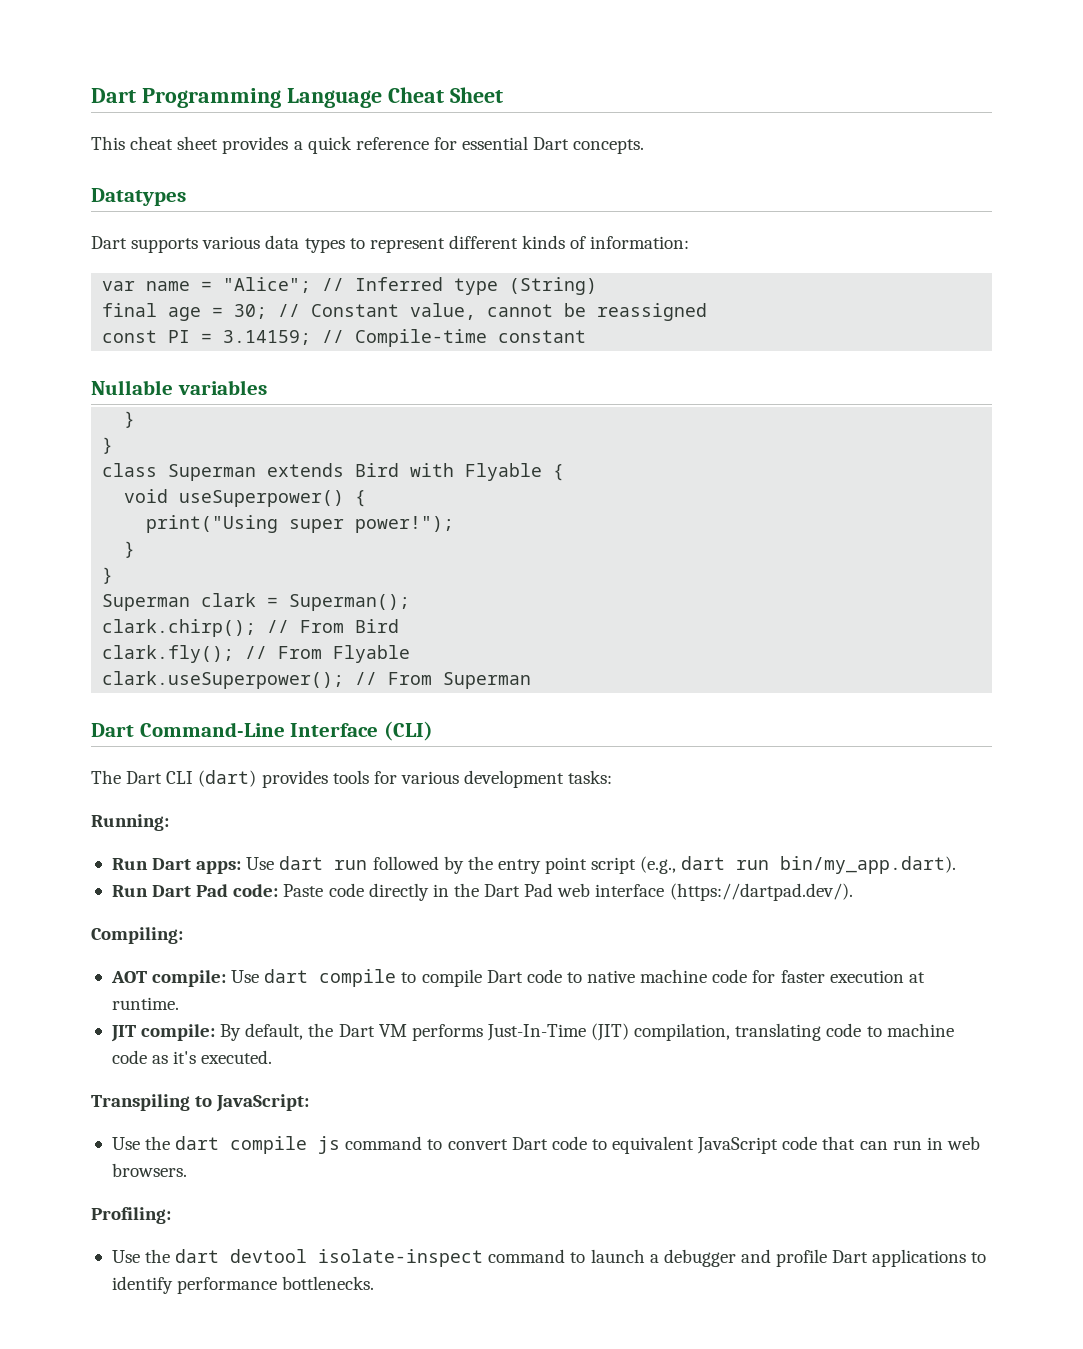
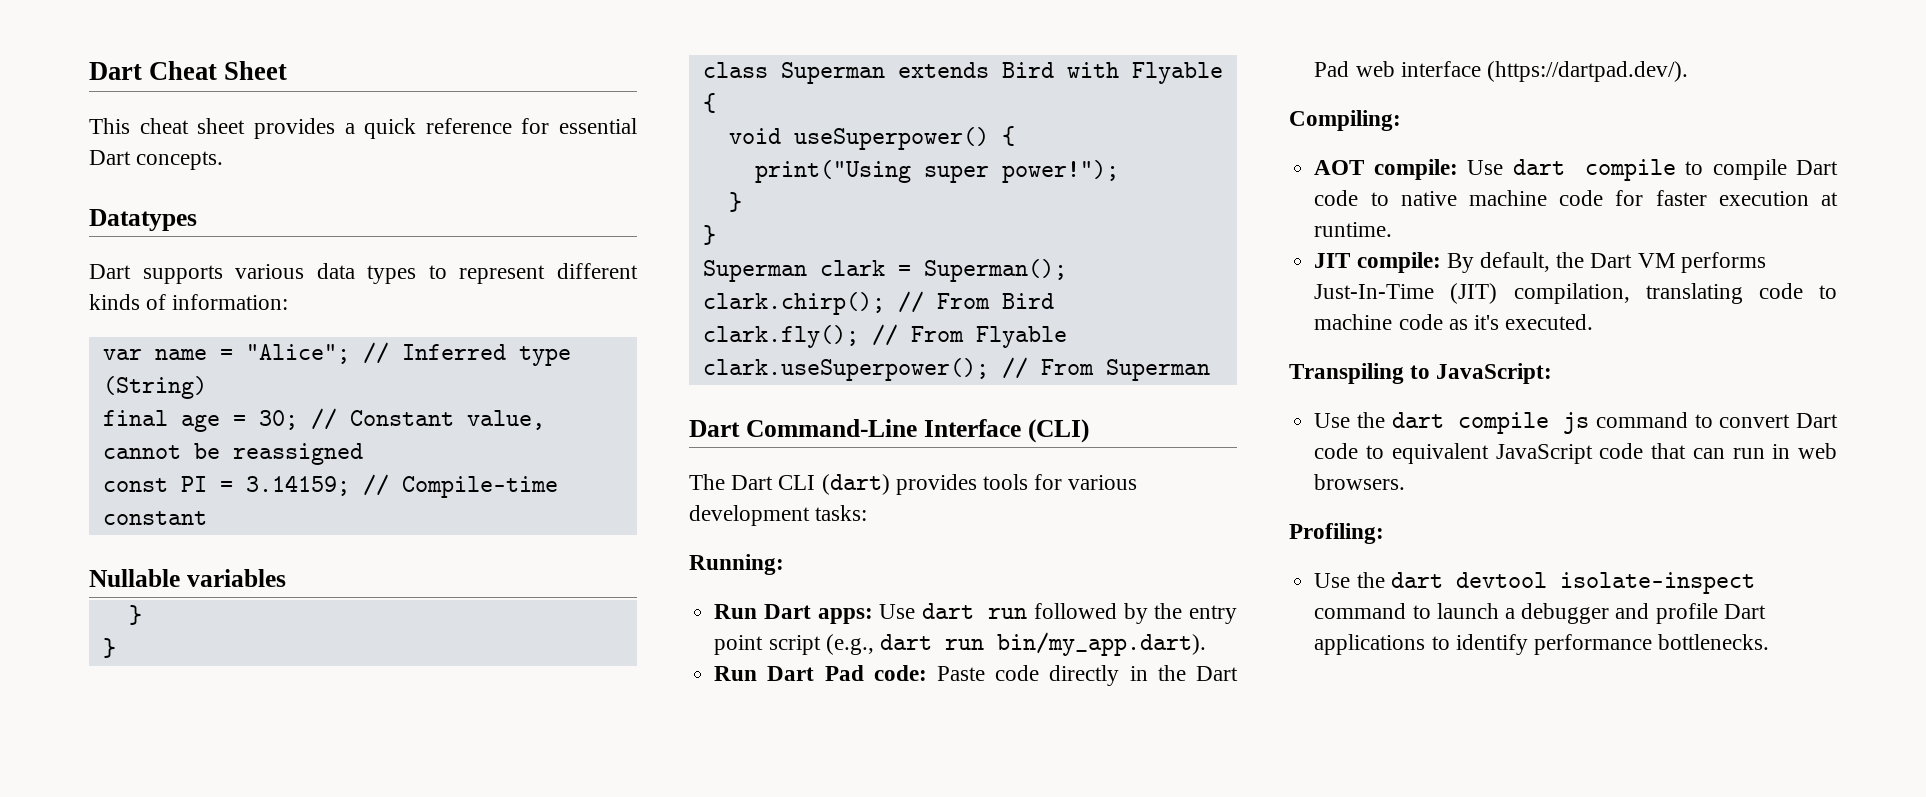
- Dart Programming Language Cheat Sheet
+ Dart Cheat Sheet

